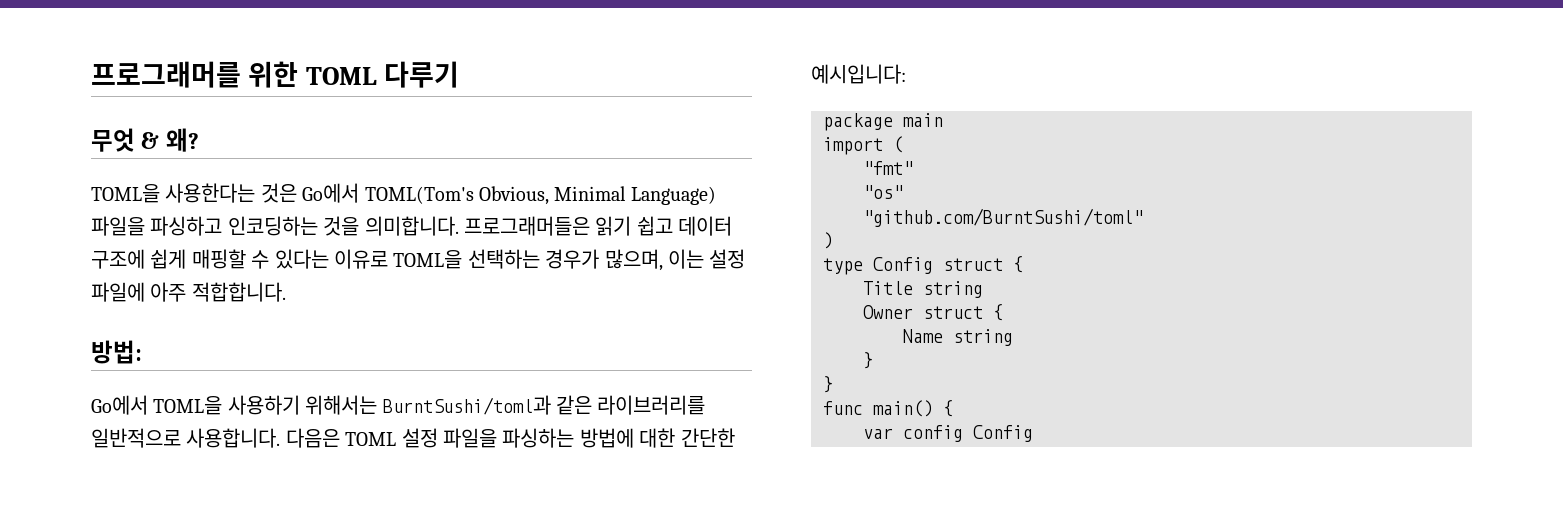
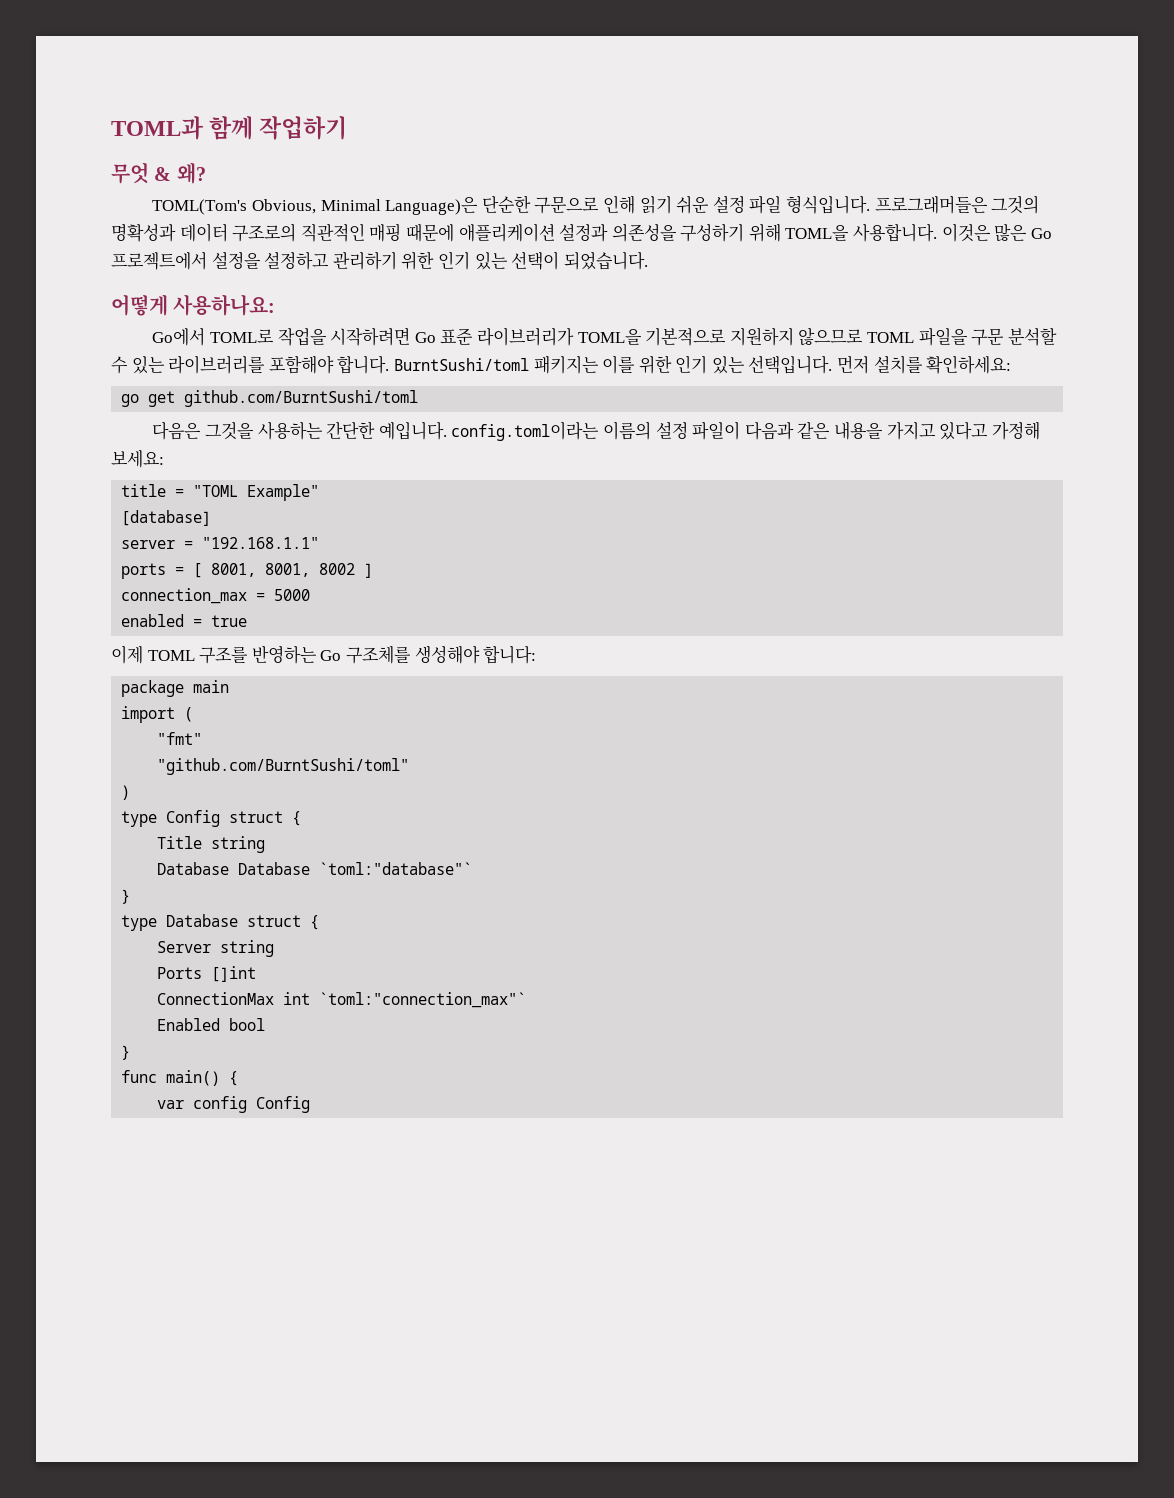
- 프로그래머를 위한 TOML 다루기
+ TOML과 함께 작업하기
- TOML을 사용한다는 것은 Go에서 TOML(Tom's Obvious, Minimal Language) 파일을 파싱하고 인코딩하는 것을 의미합니다. 프로그래머들은 읽기 쉽고 데이터 구조에 쉽게 매핑할 수 있다는 이유로 TOML을 선택하는 경우가 많으며, 이는 설정 파일에 아주 적합합니다.
- 방법:
- Go에서 TOML을 사용하기 위해서는 BurntSushi/toml과 같은 라이브러리를 일반적으로 사용합니다. 다음은 TOML 설정 파일을 파싱하는 방법에 대한 간단한 예시입니다:
+ TOML(Tom's Obvious, Minimal Language)은 단순한 구문으로 인해 읽기 쉬운 설정 파일 형식입니다. 프로그래머들은 그것의 명확성과 데이터 구조로의 직관적인 매핑 때문에 애플리케이션 설정과 의존성을 구성하기 위해 TOML을 사용합니다. 이것은 많은 Go 프로젝트에서 설정을 설정하고 관리하기 위한 인기 있는 선택이 되었습니다.
+ 어떻게 사용하나요:
+ Go에서 TOML로 작업을 시작하려면 Go 표준 라이브러리가 TOML을 기본적으로 지원하지 않으므로 TOML 파일을 구문 분석할 수 있는 라이브러리를 포함해야 합니다. BurntSushi/toml 패키지는 이를 위한 인기 있는 선택입니다. 먼저 설치를 확인하세요:
+ go get github.com/BurntSushi/toml
+ 다음은 그것을 사용하는 간단한 예입니다. config.toml이라는 이름의 설정 파일이 다음과 같은 내용을 가지고 있다고 가정해 보세요:
+ title = "TOML Example"
+ [database]
+ server = "192.168.1.1"
+ ports = [ 8001, 8001, 8002 ]
+ connection_max = 5000
+ enabled = true
+ 이제 TOML 구조를 반영하는 Go 구조체를 생성해야 합니다:
- "os"
- Owner struct {
- Name string
+ Database Database `toml:"database"`
  }
+ type Database struct {
+ Server string
+ Ports []int
+ ConnectionMax int `toml:"connection_max"`
+ Enabled bool

